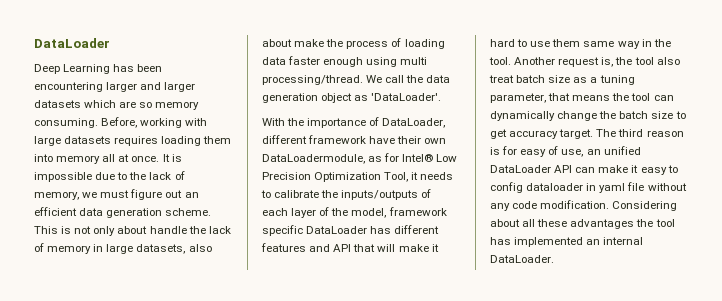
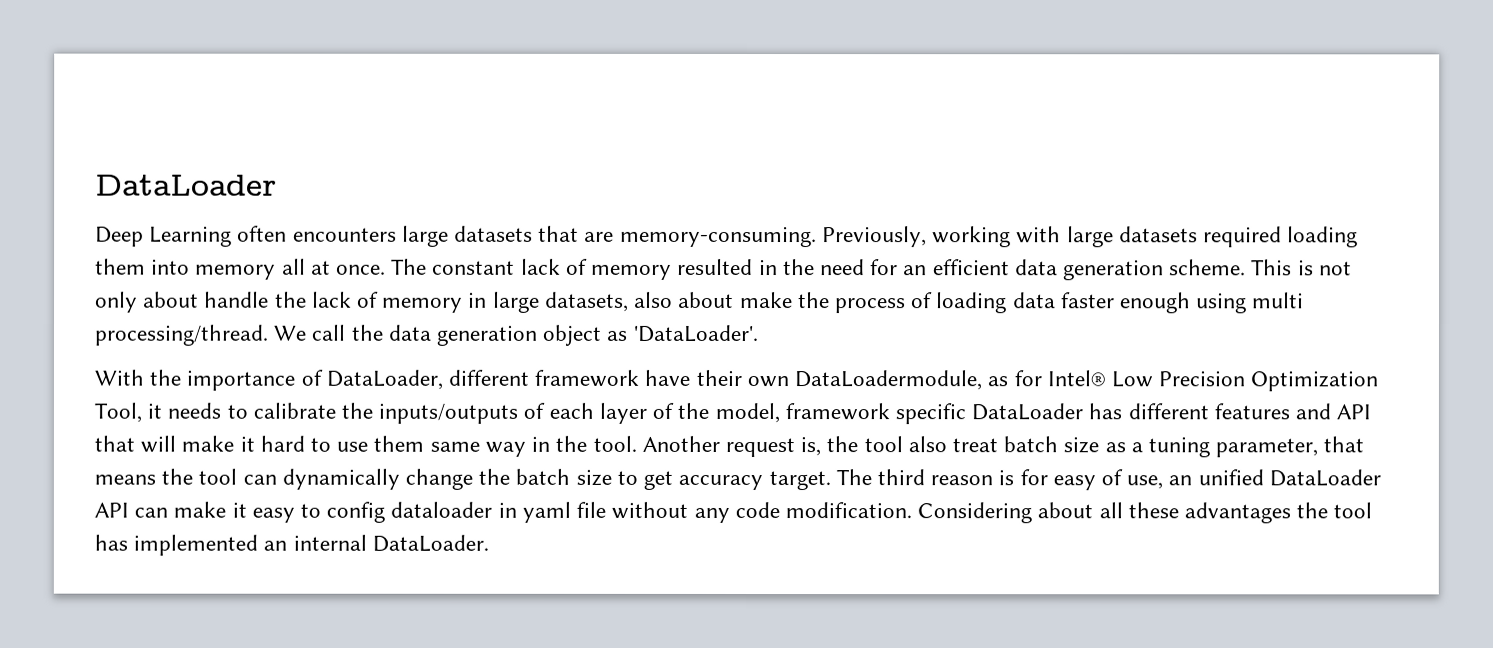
- Deep Learning has been encountering larger and larger datasets which are so memory consuming. Before, working with large datasets requires loading them into memory all at once.
+ Deep Learning often encounters large datasets that are memory-consuming. Previously, working with large datasets required loading them into memory all at once.
- It is impossible due to the lack of memory, we must figure out an efficient data generation scheme.
+ The constant lack of memory resulted in the need for an efficient data generation scheme.

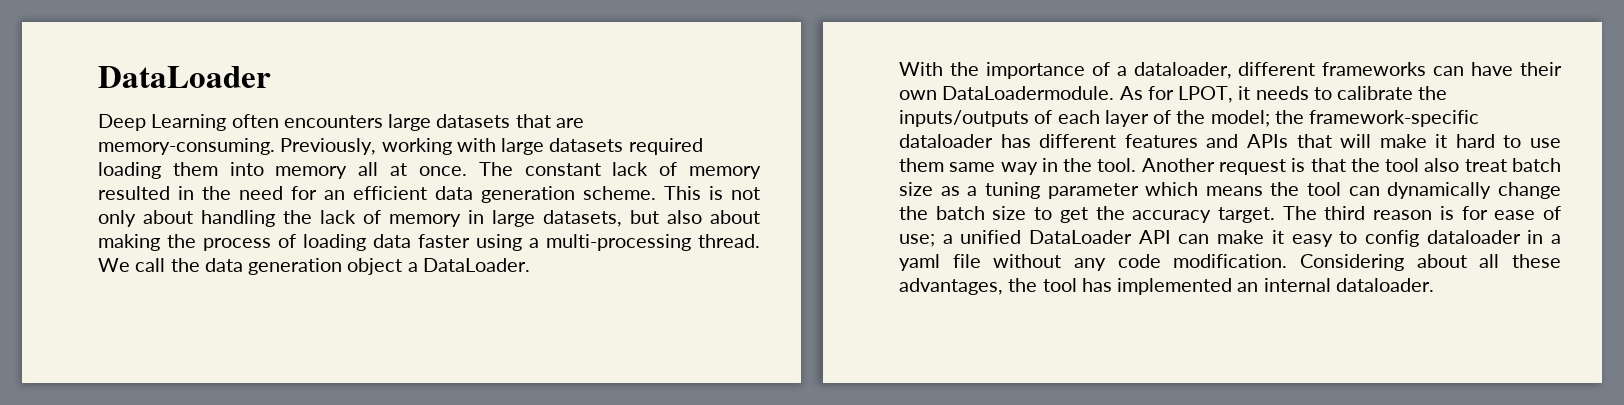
- This is not only about handle the lack of memory in large datasets, also about make the process of loading data faster enough using multi processing/thread.
+ This is not only about handling the lack of memory in large datasets, but also about making the process of loading data faster using a multi-processing thread.
- We call the data generation object as 'DataLoader'.
+ We call the data generation object a DataLoader.
- With the importance of DataLoader, different framework have their own DataLoadermodule, as for Intel® Low Precision Optimization Tool, it needs to calibrate the inputs/outputs of each layer of the model, framework specific DataLoader has different features and API that will make it hard to use them same way in the tool.
+ With the importance of a dataloader, different frameworks can have their own DataLoadermodule. As for LPOT, it needs to calibrate the inputs/outputs of each layer of the model; the framework-specific dataloader has different features and APIs that will make it hard to use them same way in the tool.
- Another request is, the tool also treat batch size as a tuning parameter, that means the tool can dynamically change the batch size to get accuracy target.
+ Another request is that the tool also treat batch size as a tuning parameter which means the tool can dynamically change the batch size to get the accuracy target.
- The third reason is for easy of use, an unified DataLoader API can make it easy to config dataloader in yaml file without any code modification.
+ The third reason is for ease of use; a unified DataLoader API can make it easy to config dataloader in a yaml file without any code modification.
- Considering about all these advantages the tool has implemented an internal DataLoader.
+ Considering about all these advantages, the tool has implemented an internal dataloader.

